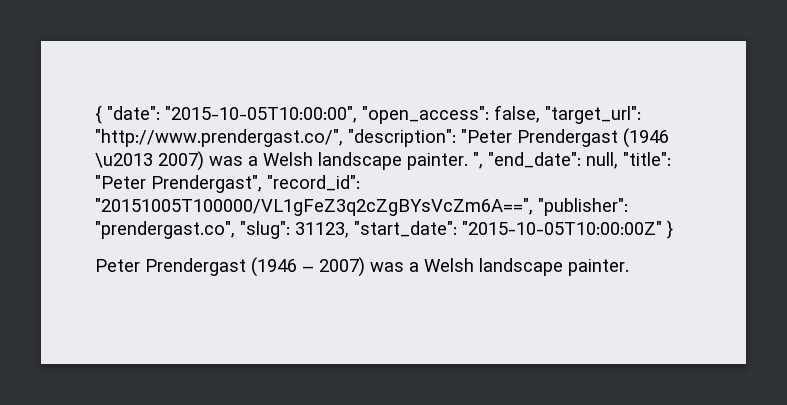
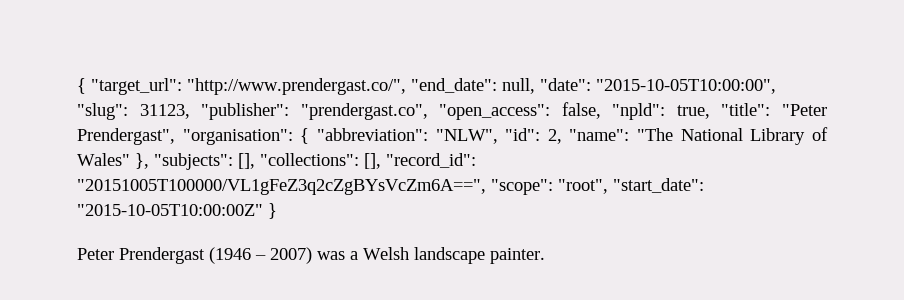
- { "date": "2015-10-05T10:00:00", "open_access": false, "target_url": "http://www.prendergast.co/", "description": "Peter Prendergast (1946 \u2013 2007) was a Welsh landscape painter. ", "end_date": null, "title": "Peter Prendergast", "record_id": "20151005T100000/VL1gFeZ3q2cZgBYsVcZm6A==", "publisher": "prendergast.co", "slug": 31123, "start_date": "2015-10-05T10:00:00Z" }
+ { "target_url": "http://www.prendergast.co/", "end_date": null, "date": "2015-10-05T10:00:00", "slug": 31123, "publisher": "prendergast.co", "open_access": false, "npld": true, "title": "Peter Prendergast", "organisation": { "abbreviation": "NLW", "id": 2, "name": "The National Library of Wales" }, "subjects": [], "collections": [], "record_id": "20151005T100000/VL1gFeZ3q2cZgBYsVcZm6A==", "scope": "root", "start_date": "2015-10-05T10:00:00Z" }

